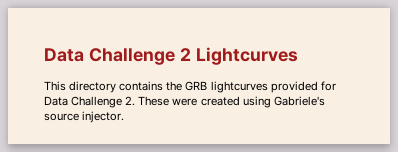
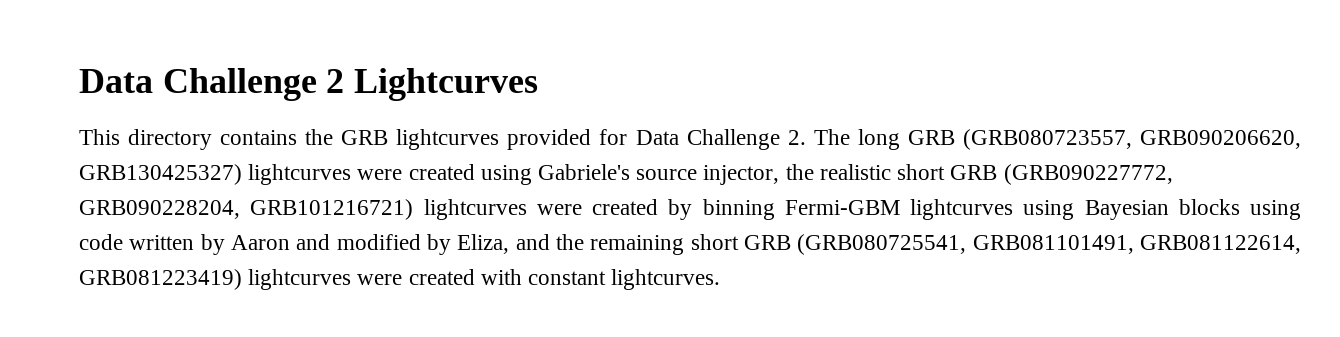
- This directory contains the GRB lightcurves provided for Data Challenge 2. These were created using Gabriele's source injector.
+ This directory contains the GRB lightcurves provided for Data Challenge 2. The long GRB (GRB080723557, GRB090206620, GRB130425327) lightcurves were created using Gabriele's source injector, the realistic short GRB (GRB090227772, GRB090228204, GRB101216721) lightcurves were created by binning Fermi-GBM lightcurves using Bayesian blocks using code written by Aaron and modified by Eliza, and the remaining short GRB (GRB080725541, GRB081101491, GRB081122614, GRB081223419) lightcurves were created with constant lightcurves.

